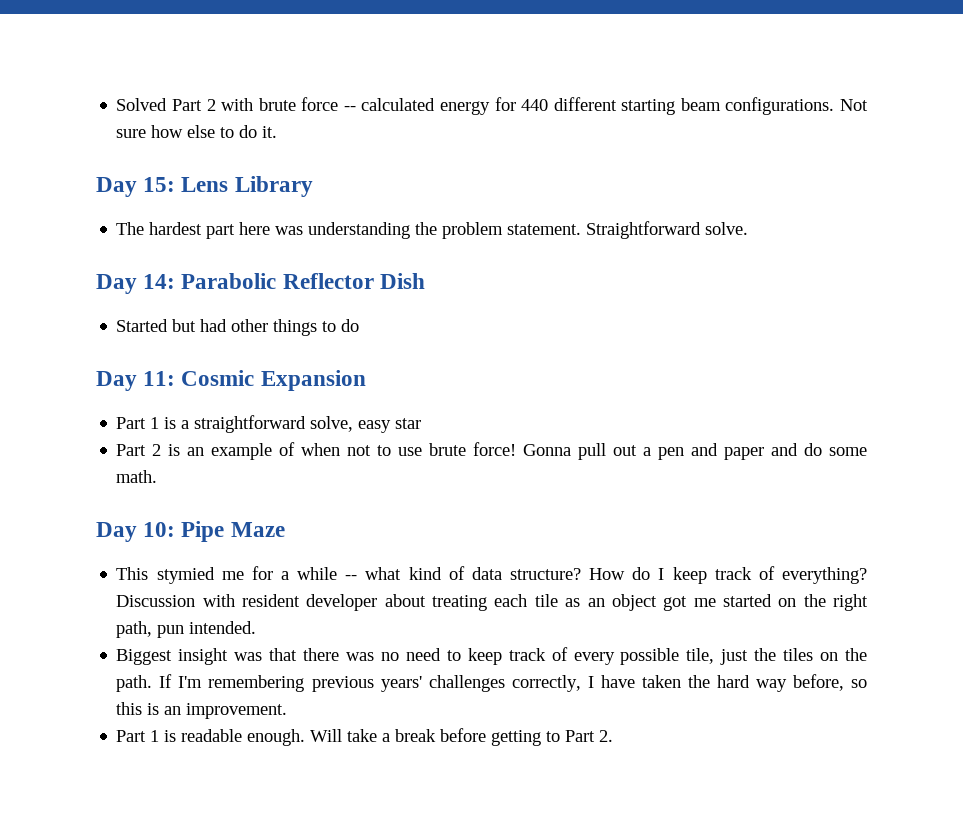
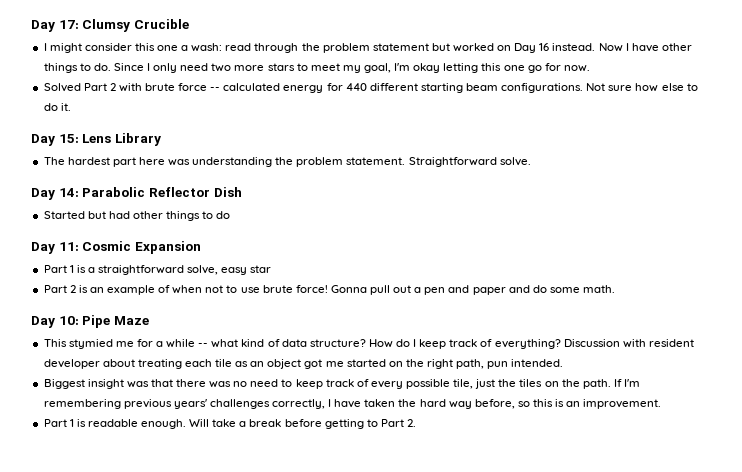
+ Day 17: Clumsy Crucible
+ I might consider this one a wash: read through the problem statement but worked on Day 16 instead. Now I have other things to do. Since I only need two more stars to meet my goal, I'm okay letting this one go for now.

